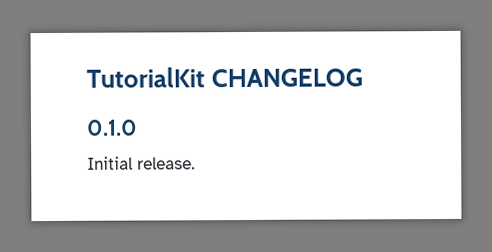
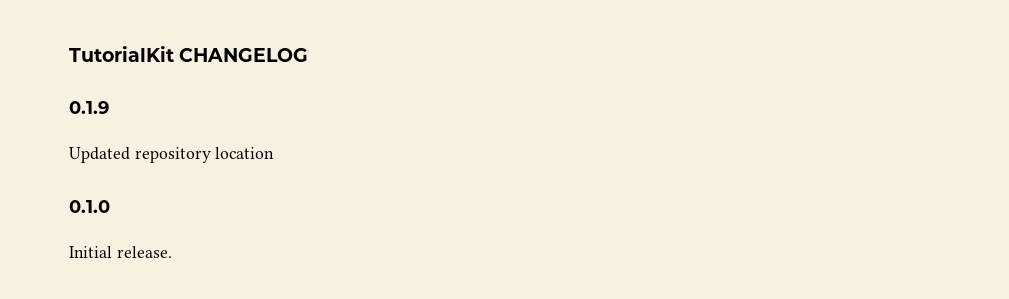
+ 0.1.9
+ Updated repository location

